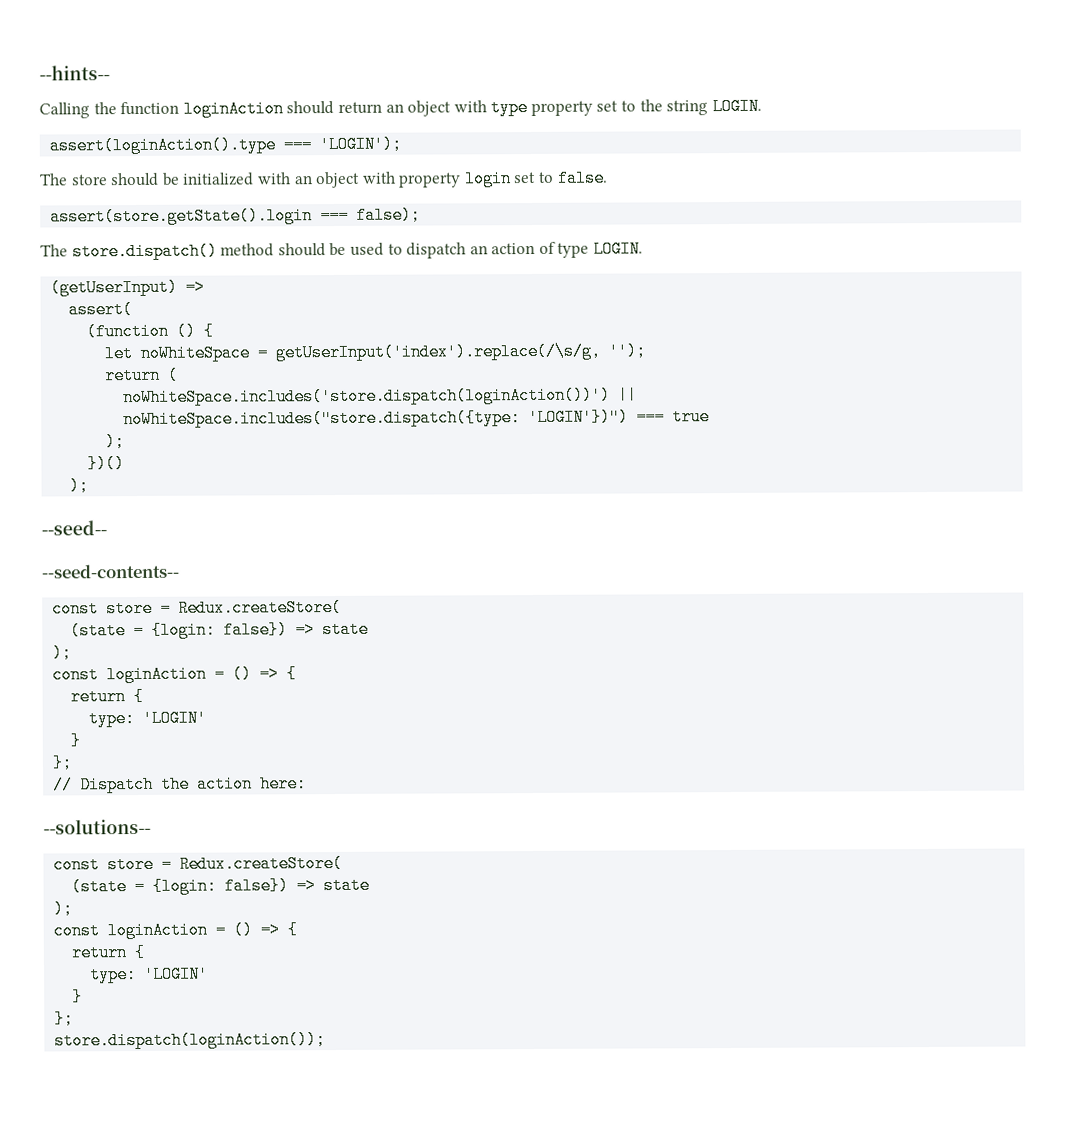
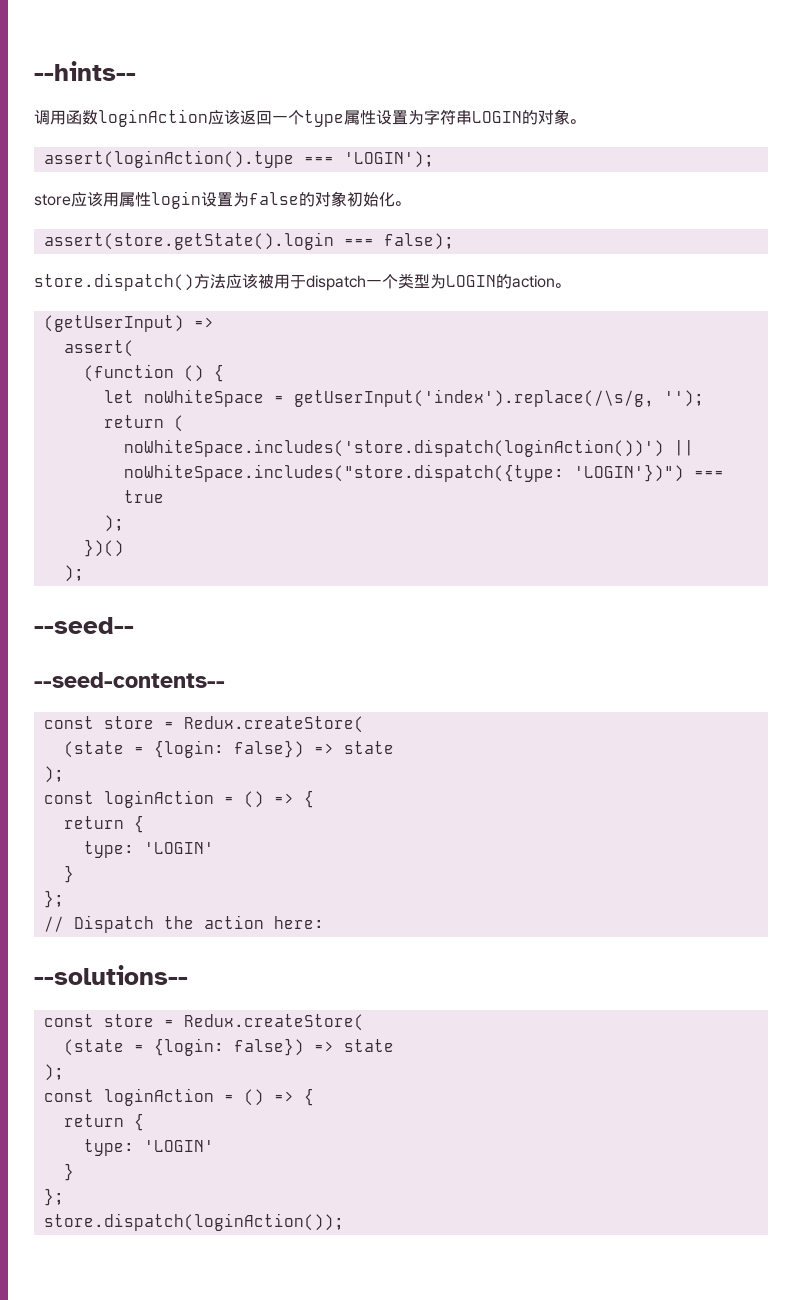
- Calling the function loginAction should return an object with type property set to the string LOGIN.
+ 调用函数loginAction应该返回一个type属性设置为字符串LOGIN的对象。
  assert(loginAction().type === 'LOGIN');
- The store should be initialized with an object with property login set to false.
+ store应该用属性login设置为false的对象初始化。
  assert(store.getState().login === false);
- The store.dispatch() method should be used to dispatch an action of type LOGIN.
+ store.dispatch()方法应该被用于dispatch一个类型为LOGIN的action。

